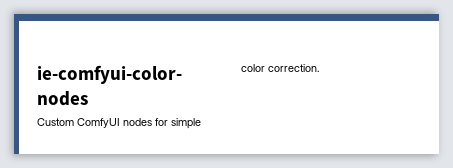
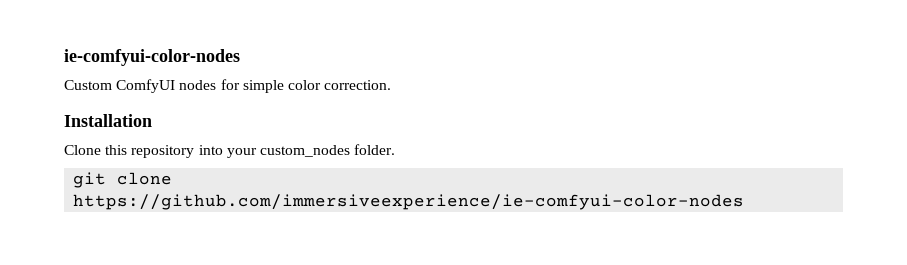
+ Installation
+ Clone this repository into your custom_nodes folder.
+ git clone https://github.com/immersiveexperience/ie-comfyui-color-nodes

